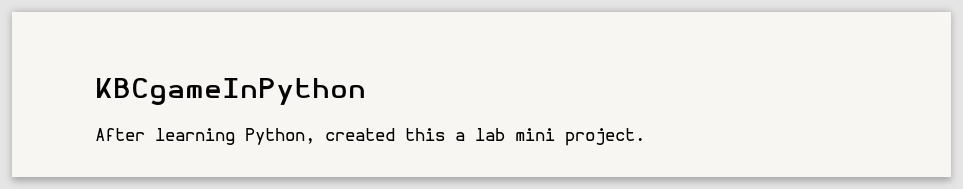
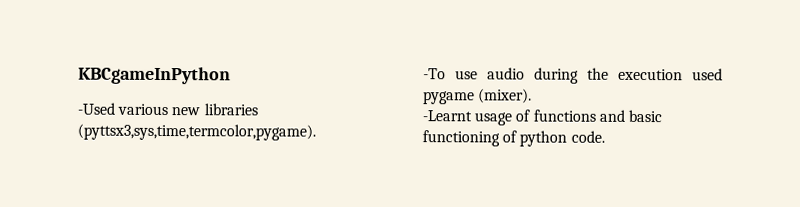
- After learning Python, created this a lab mini project.
+ -Used various new libraries (pyttsx3,sys,time,termcolor,pygame).
+ -To use audio during the execution used pygame (mixer).
+ -Learnt usage of functions and basic functioning of python code.

